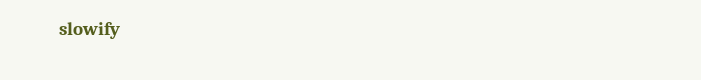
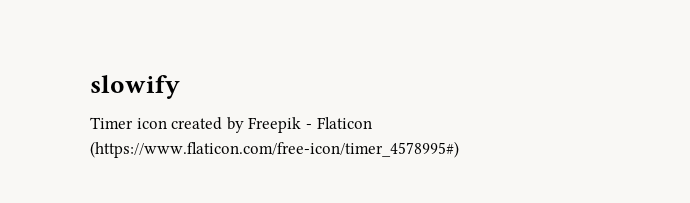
+ Timer icon created by Freepik - Flaticon (https://www.flaticon.com/free-icon/timer_4578995#)

